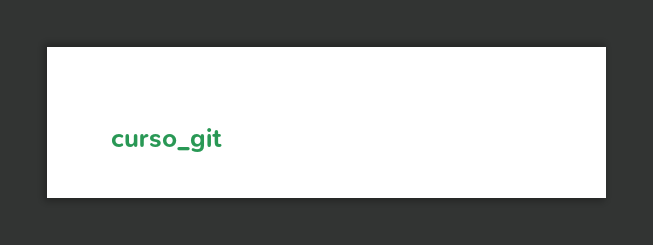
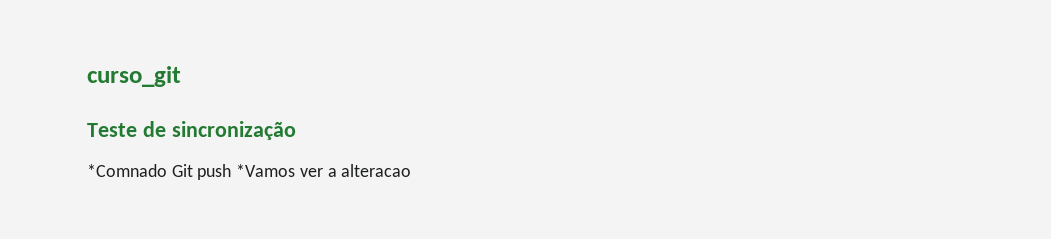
+ Teste de sincronização
+ *Comnado Git push *Vamos ver a alteracao

